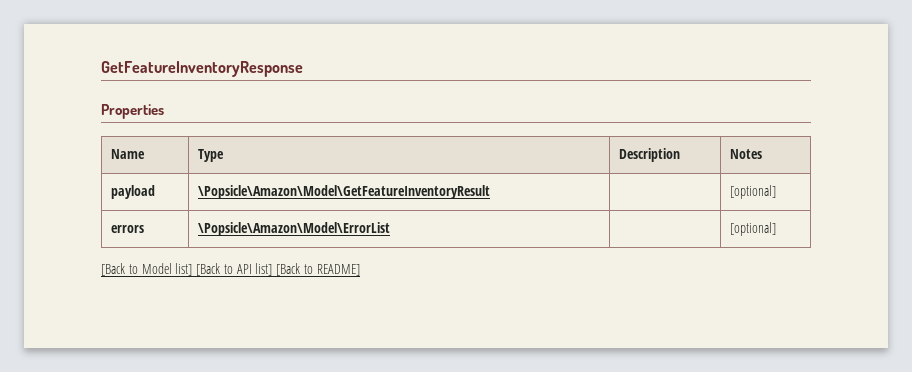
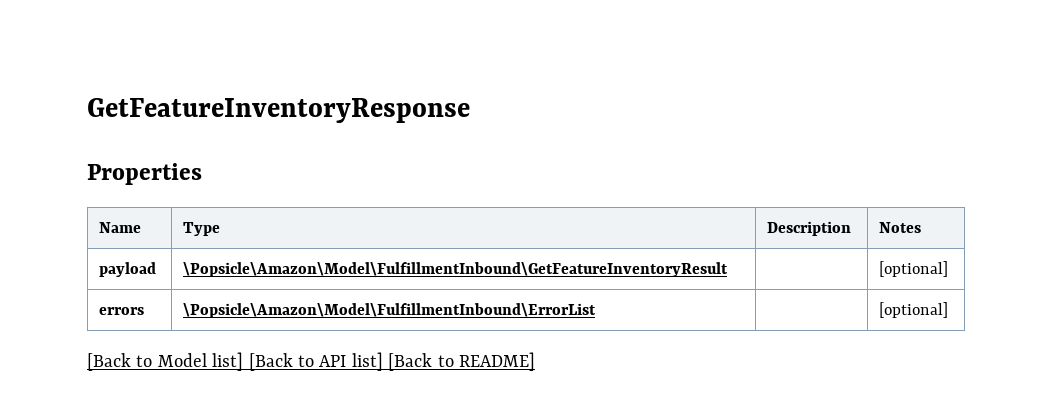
- payload | \Popsicle\Amazon\Model\GetFeatureInventoryResult | | [optional]
+ payload | \Popsicle\Amazon\Model\FulfillmentInbound\GetFeatureInventoryResult | | [optional]
- errors | \Popsicle\Amazon\Model\ErrorList | | [optional]
+ errors | \Popsicle\Amazon\Model\FulfillmentInbound\ErrorList | | [optional]

